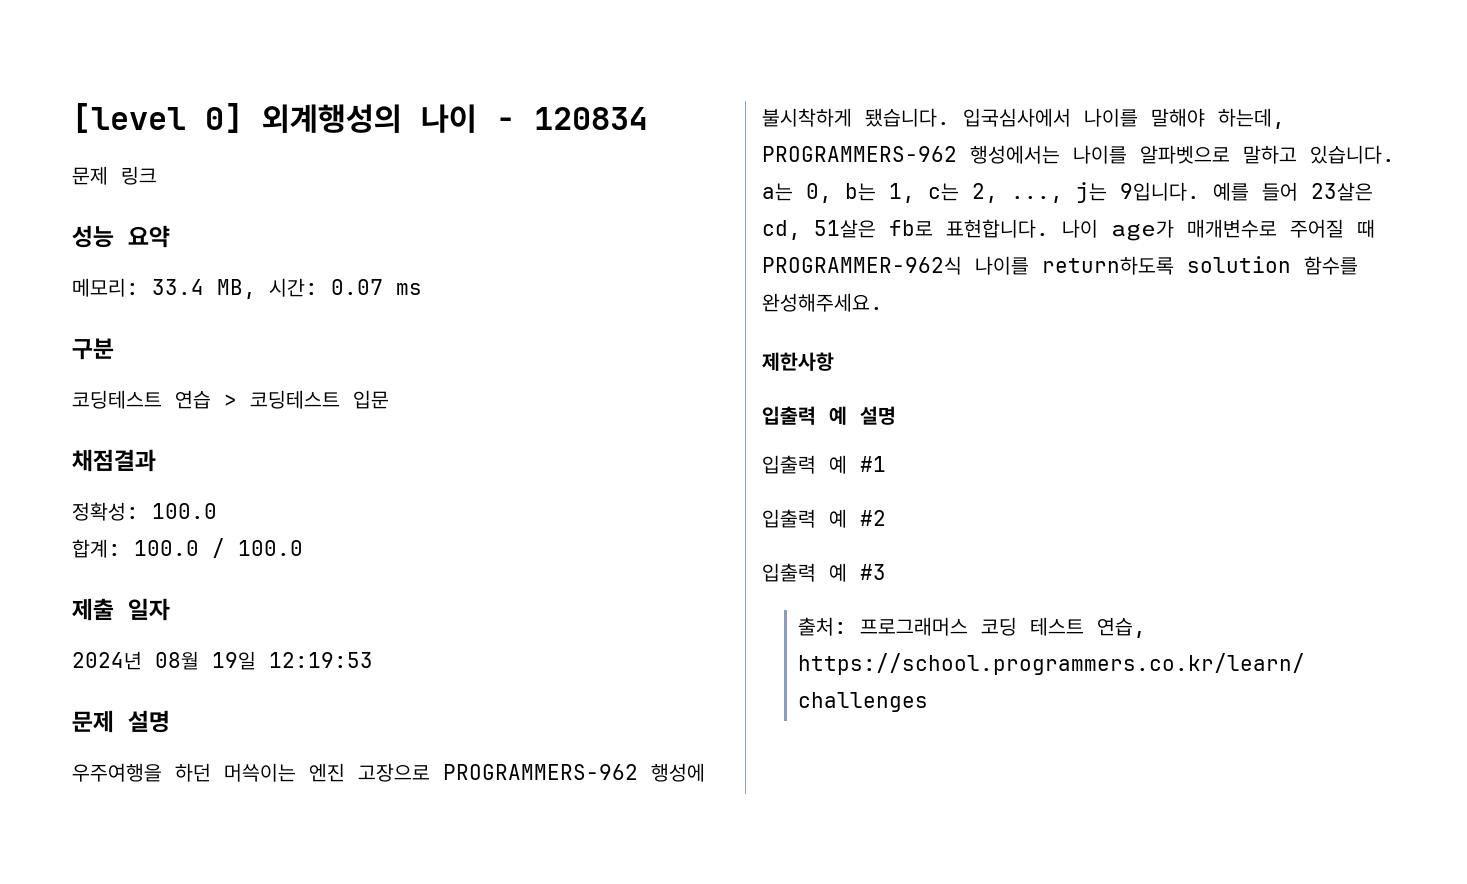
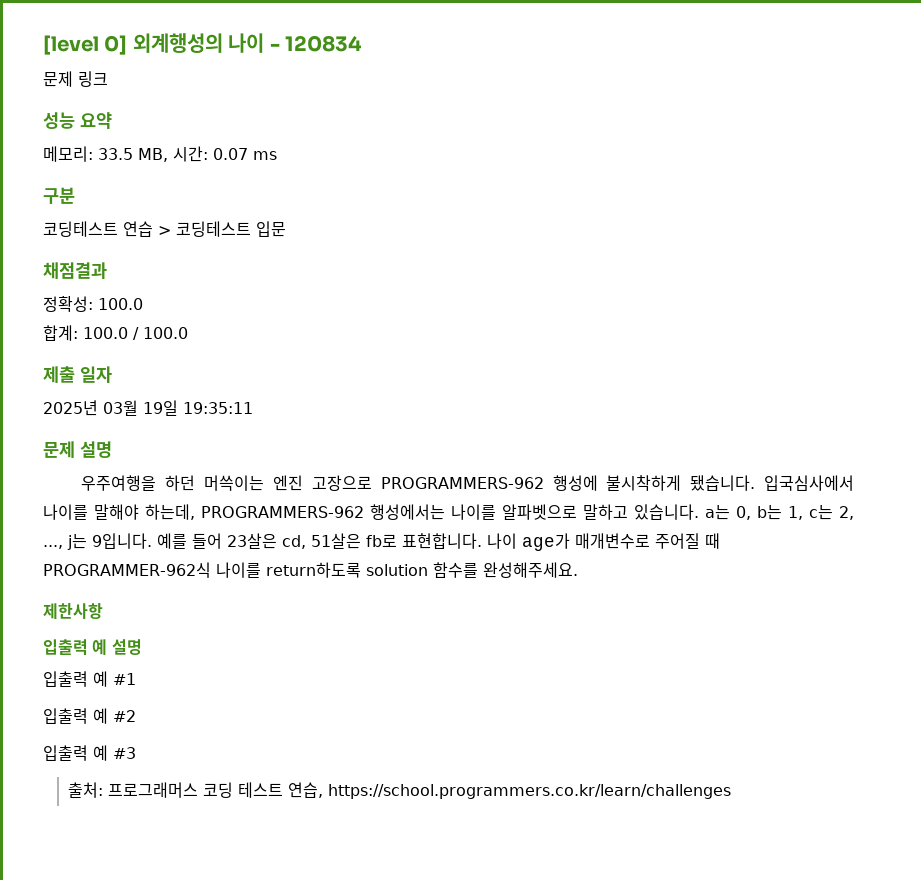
- 메모리: 33.4 MB, 시간: 0.07 ms
+ 메모리: 33.5 MB, 시간: 0.07 ms
- 2024년 08월 19일 12:19:53
+ 2025년 03월 19일 19:35:11

